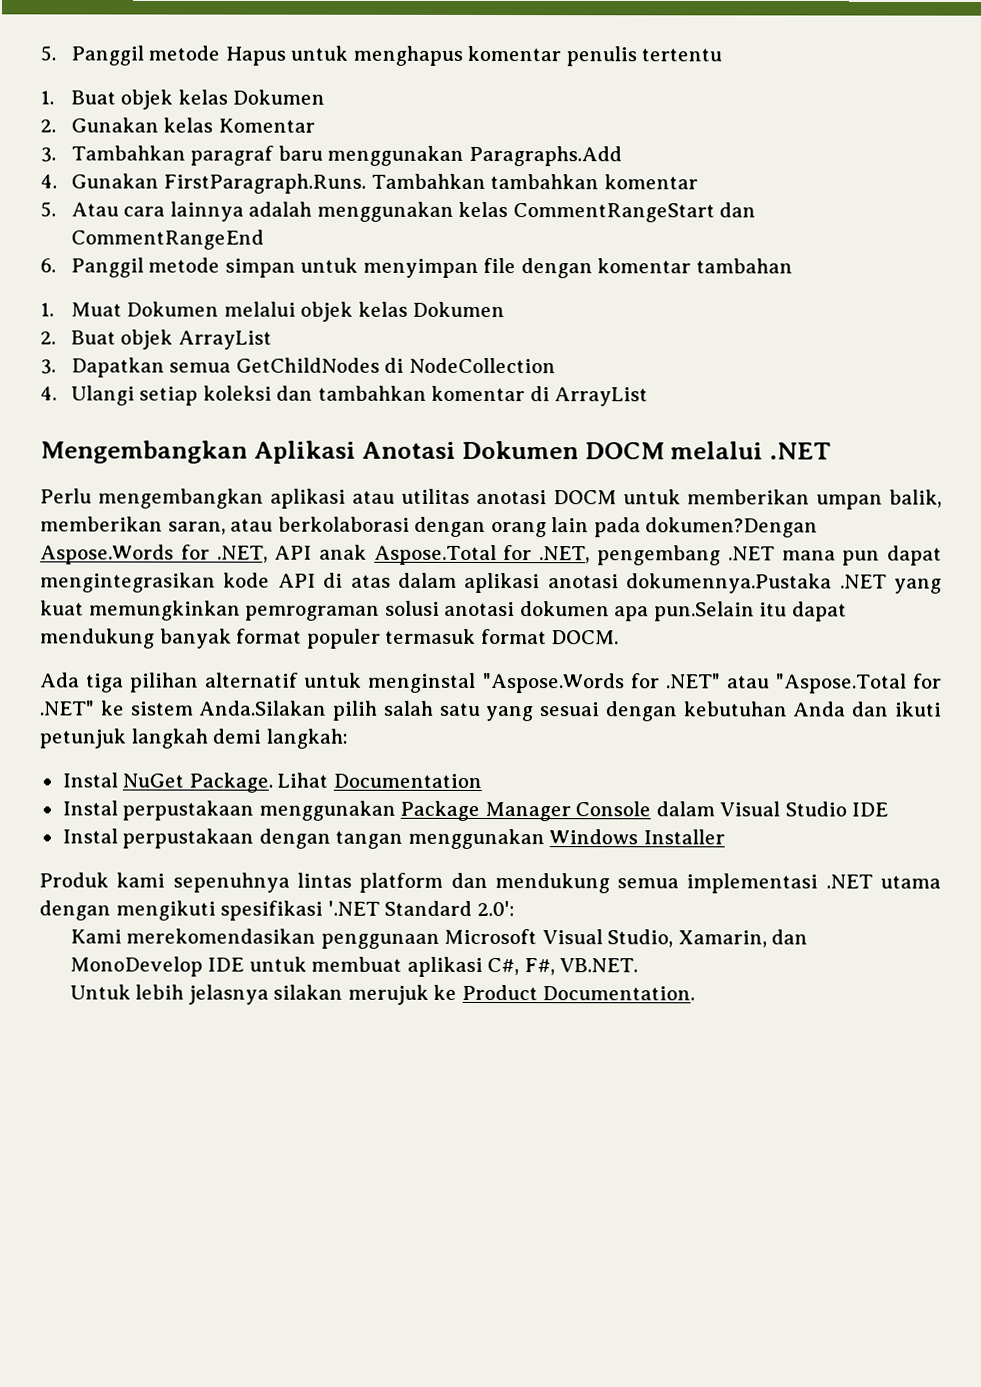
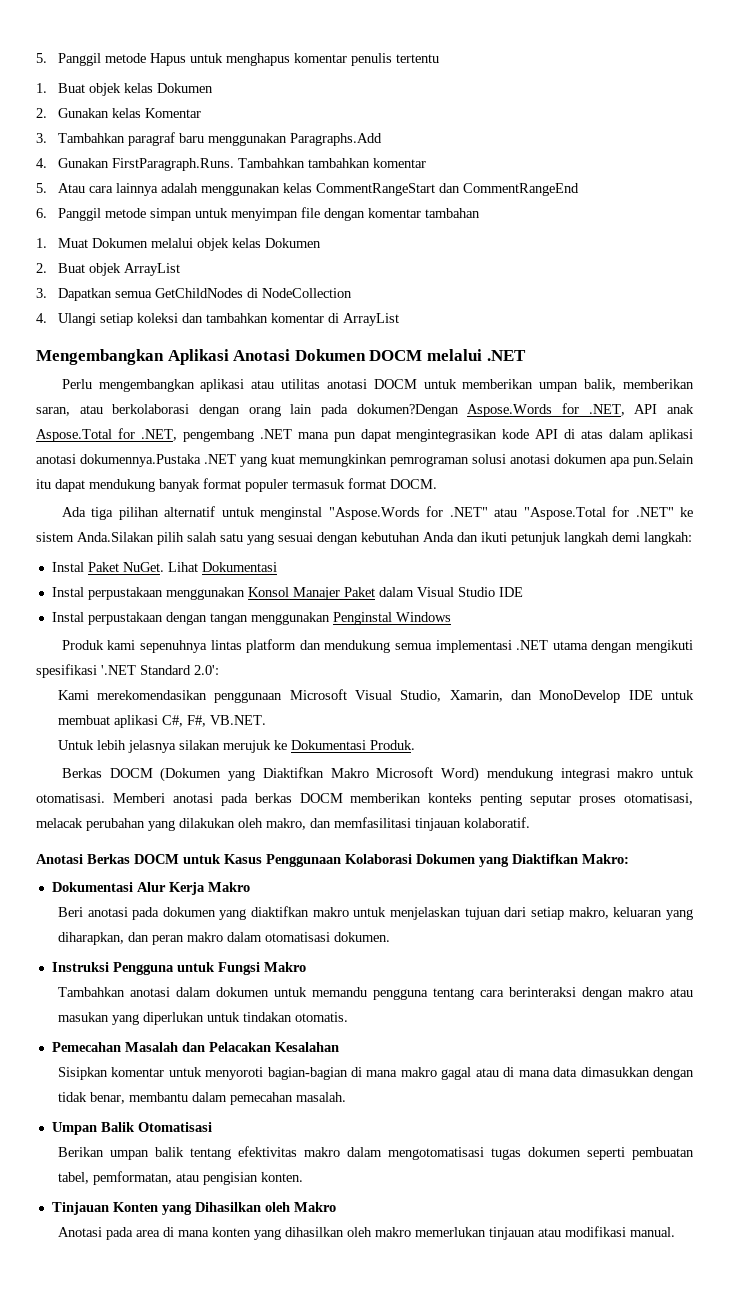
- Instal NuGet Package. Lihat Documentation
+ Instal Paket NuGet. Lihat Dokumentasi
- Instal perpustakaan menggunakan Package Manager Console dalam Visual Studio IDE
+ Instal perpustakaan menggunakan Konsol Manajer Paket dalam Visual Studio IDE
- Instal perpustakaan dengan tangan menggunakan Windows Installer
+ Instal perpustakaan dengan tangan menggunakan Penginstal Windows
- Untuk lebih jelasnya silakan merujuk ke Product Documentation.
+ Untuk lebih jelasnya silakan merujuk ke Dokumentasi Produk.
+ Berkas DOCM (Dokumen yang Diaktifkan Makro Microsoft Word) mendukung integrasi makro untuk otomatisasi. Memberi anotasi pada berkas DOCM memberikan konteks penting seputar proses otomatisasi, melacak perubahan yang dilakukan oleh makro, dan memfasilitasi tinjauan kolaboratif.
+ Anotasi Berkas DOCM untuk Kasus Penggunaan Kolaborasi Dokumen yang Diaktifkan Makro:
+ Dokumentasi Alur Kerja Makro
+ Beri anotasi pada dokumen yang diaktifkan makro untuk menjelaskan tujuan dari setiap makro, keluaran yang diharapkan, dan peran makro dalam otomatisasi dokumen.
+ Instruksi Pengguna untuk Fungsi Makro
+ Tambahkan anotasi dalam dokumen untuk memandu pengguna tentang cara berinteraksi dengan makro atau masukan yang diperlukan untuk tindakan otomatis.
+ Pemecahan Masalah dan Pelacakan Kesalahan
+ Sisipkan komentar untuk menyoroti bagian-bagian di mana makro gagal atau di mana data dimasukkan dengan tidak benar, membantu dalam pemecahan masalah.
+ Umpan Balik Otomatisasi
+ Berikan umpan balik tentang efektivitas makro dalam mengotomatisasi tugas dokumen seperti pembuatan tabel, pemformatan, atau pengisian konten.
+ Tinjauan Konten yang Dihasilkan oleh Makro
+ Anotasi pada area di mana konten yang dihasilkan oleh makro memerlukan tinjauan atau modifikasi manual.

